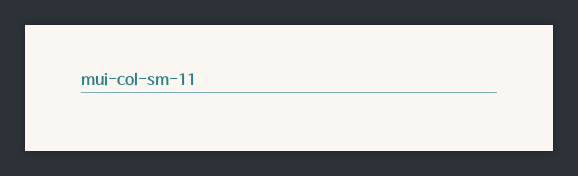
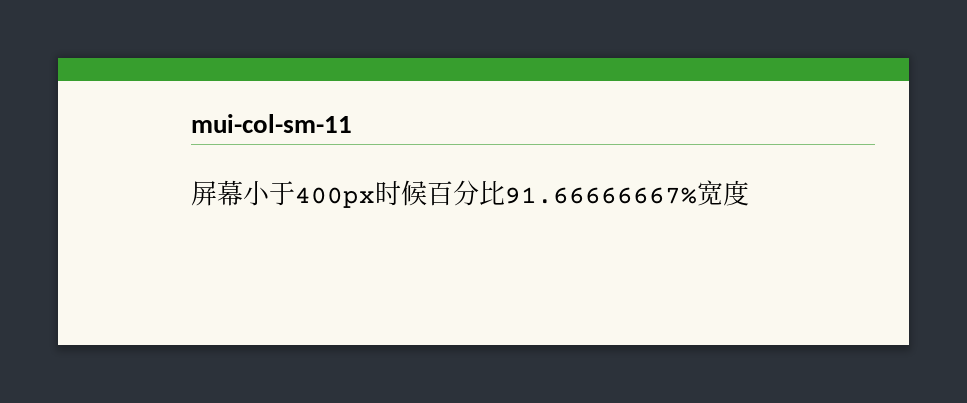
+ 屏幕小于400px时候百分比91.66666667%宽度

